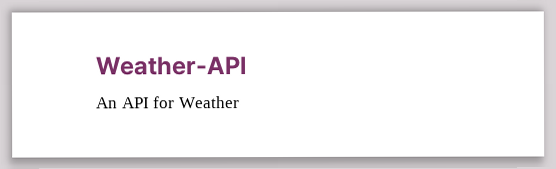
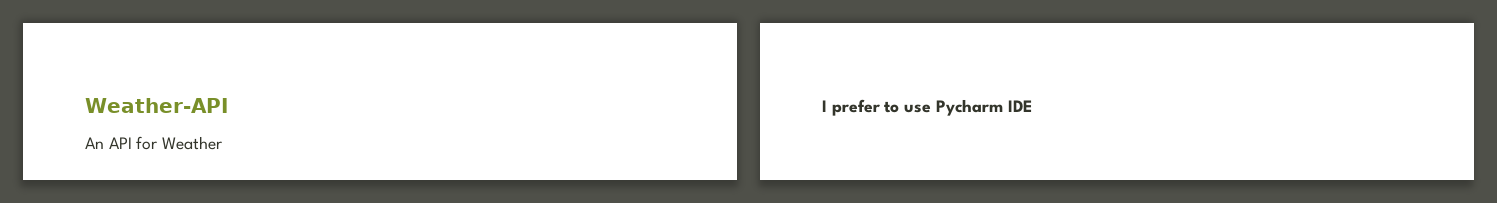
+ I prefer to use Pycharm IDE

